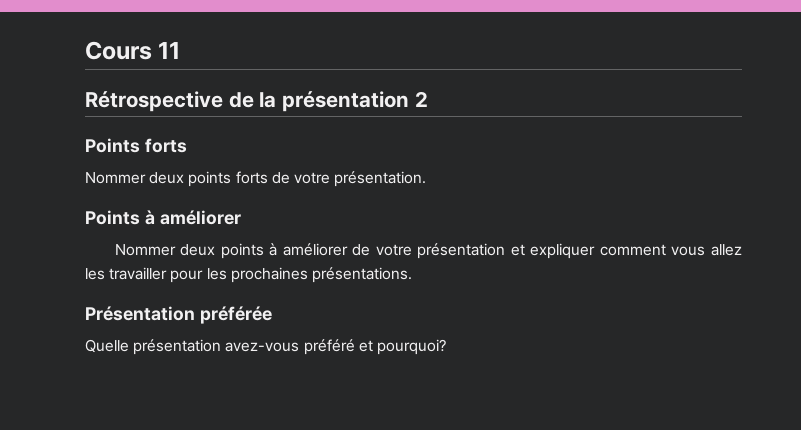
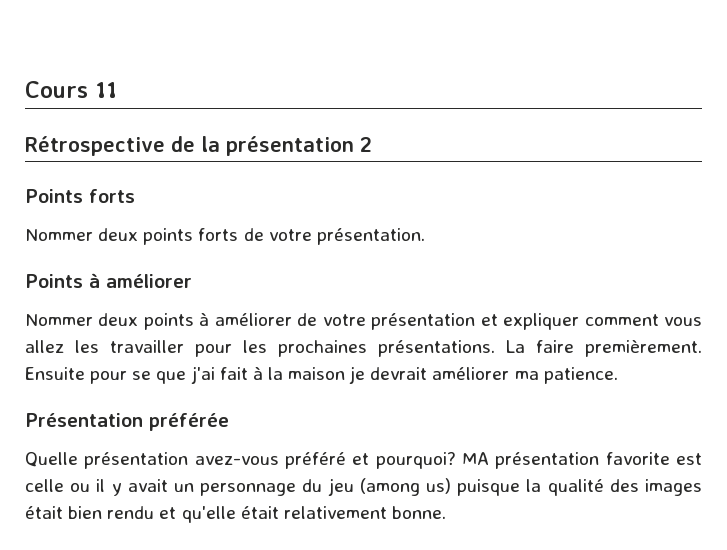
+ La faire premièrement. Ensuite pour se que j'ai fait à la maison je devrait améliorer ma patience.
+ MA présentation favorite est celle ou il y avait un personnage du jeu (among us) puisque la qualité des images était bien rendu et qu'elle était relativement bonne.

